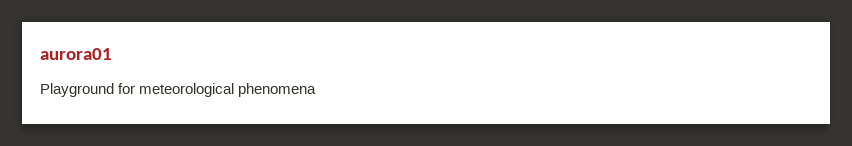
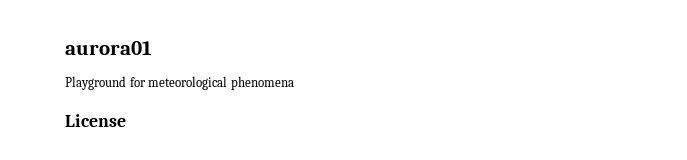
+ License

